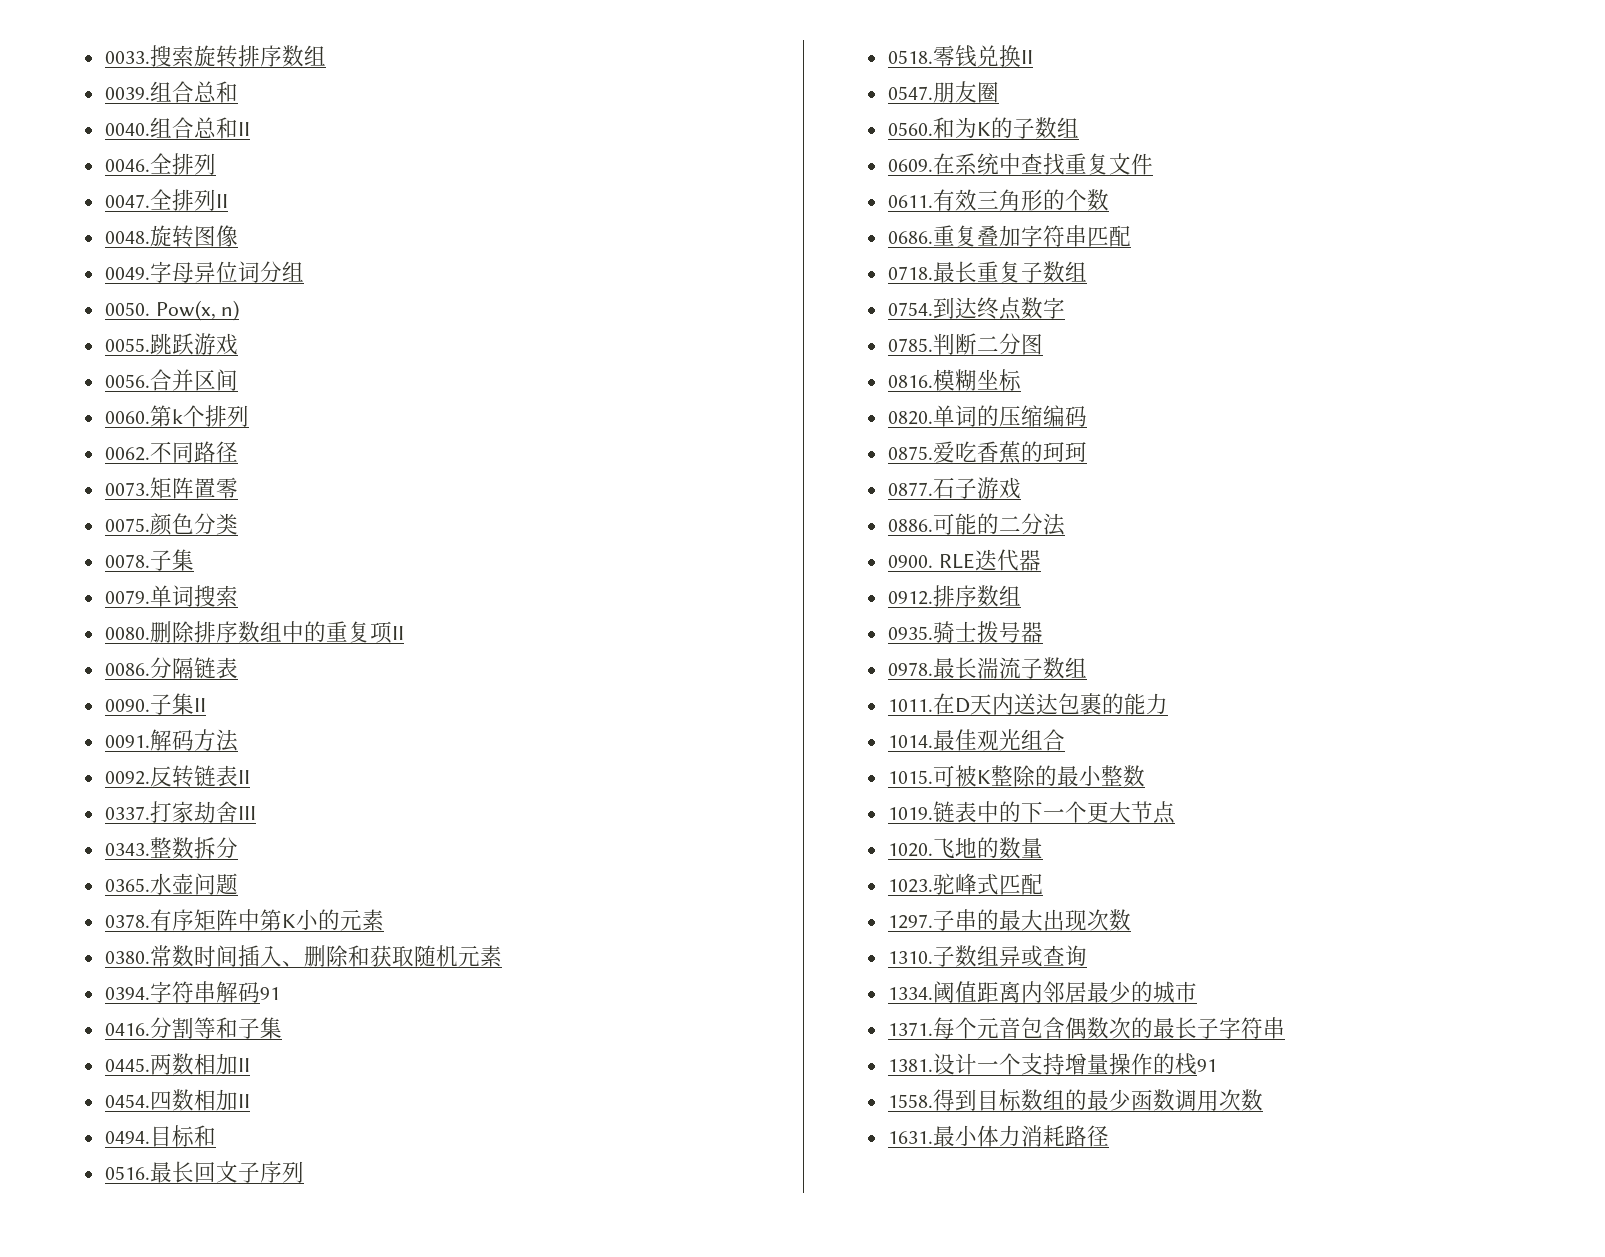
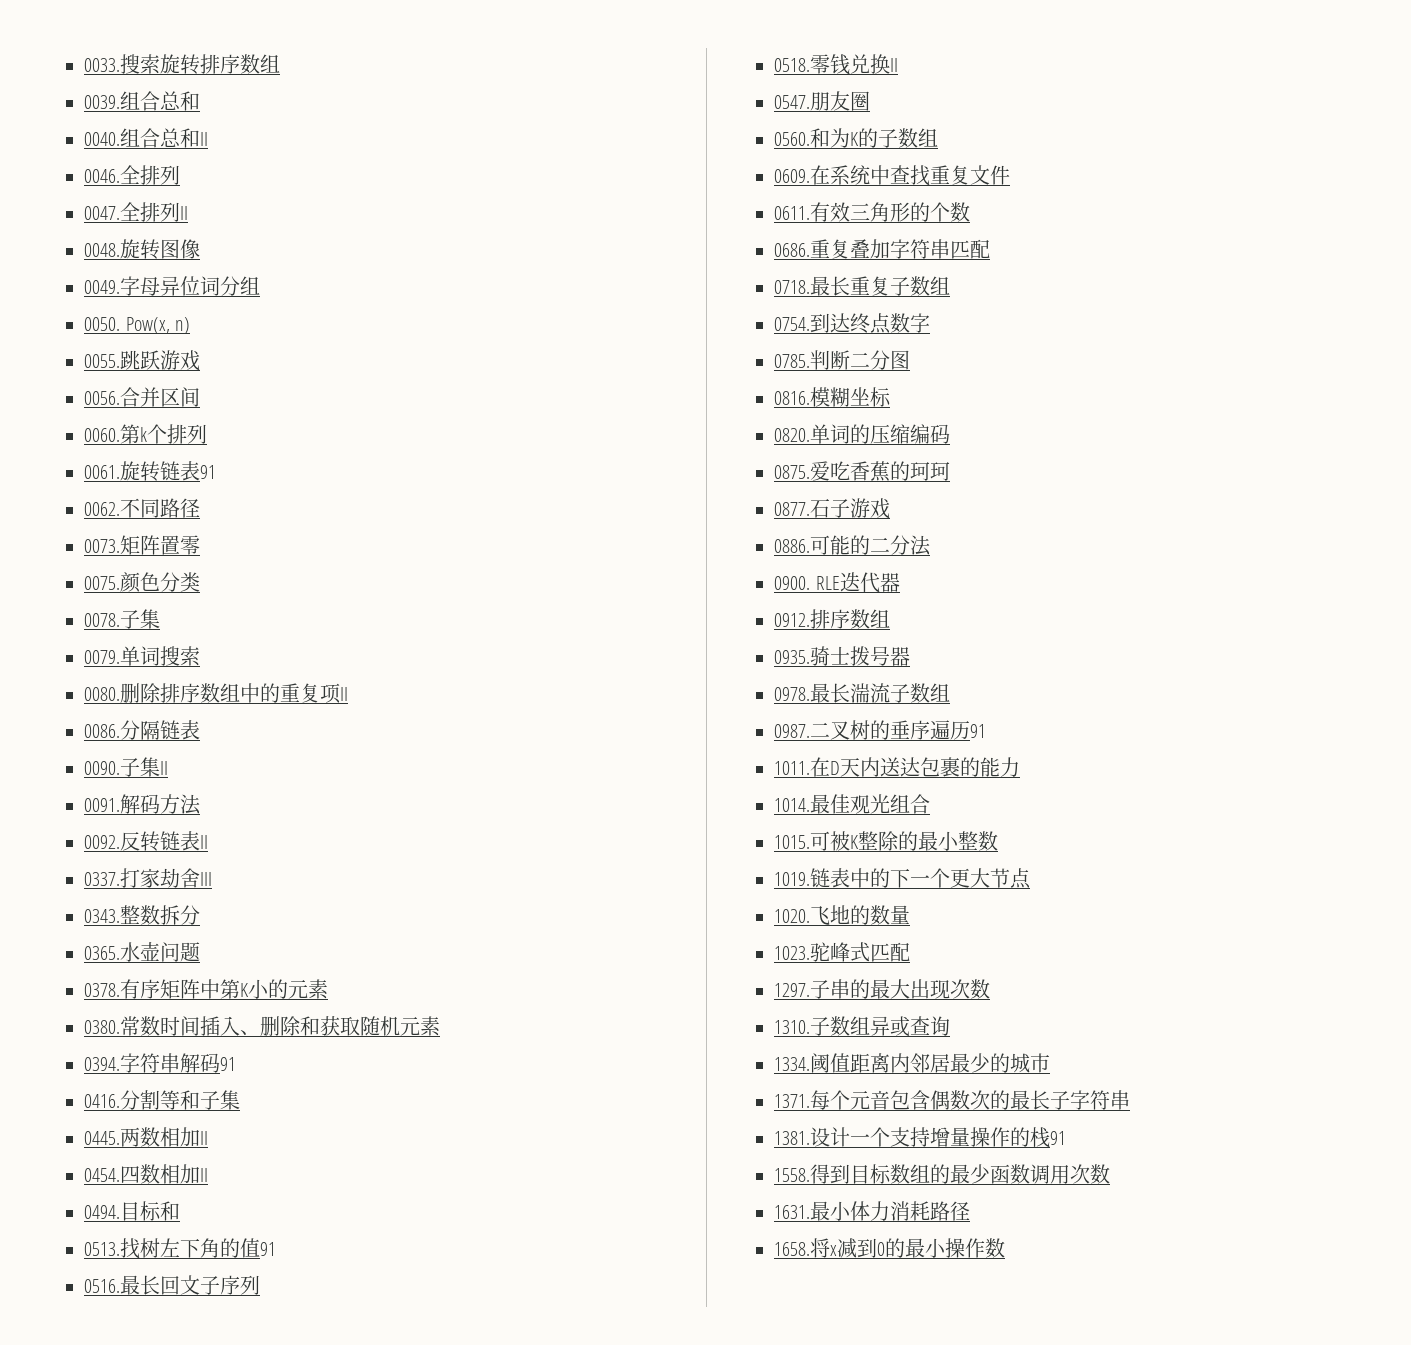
+ 0061.旋转链表91
+ 0513.找树左下角的值91
+ 0987.二叉树的垂序遍历91
+ 1658.将x减到0的最小操作数

